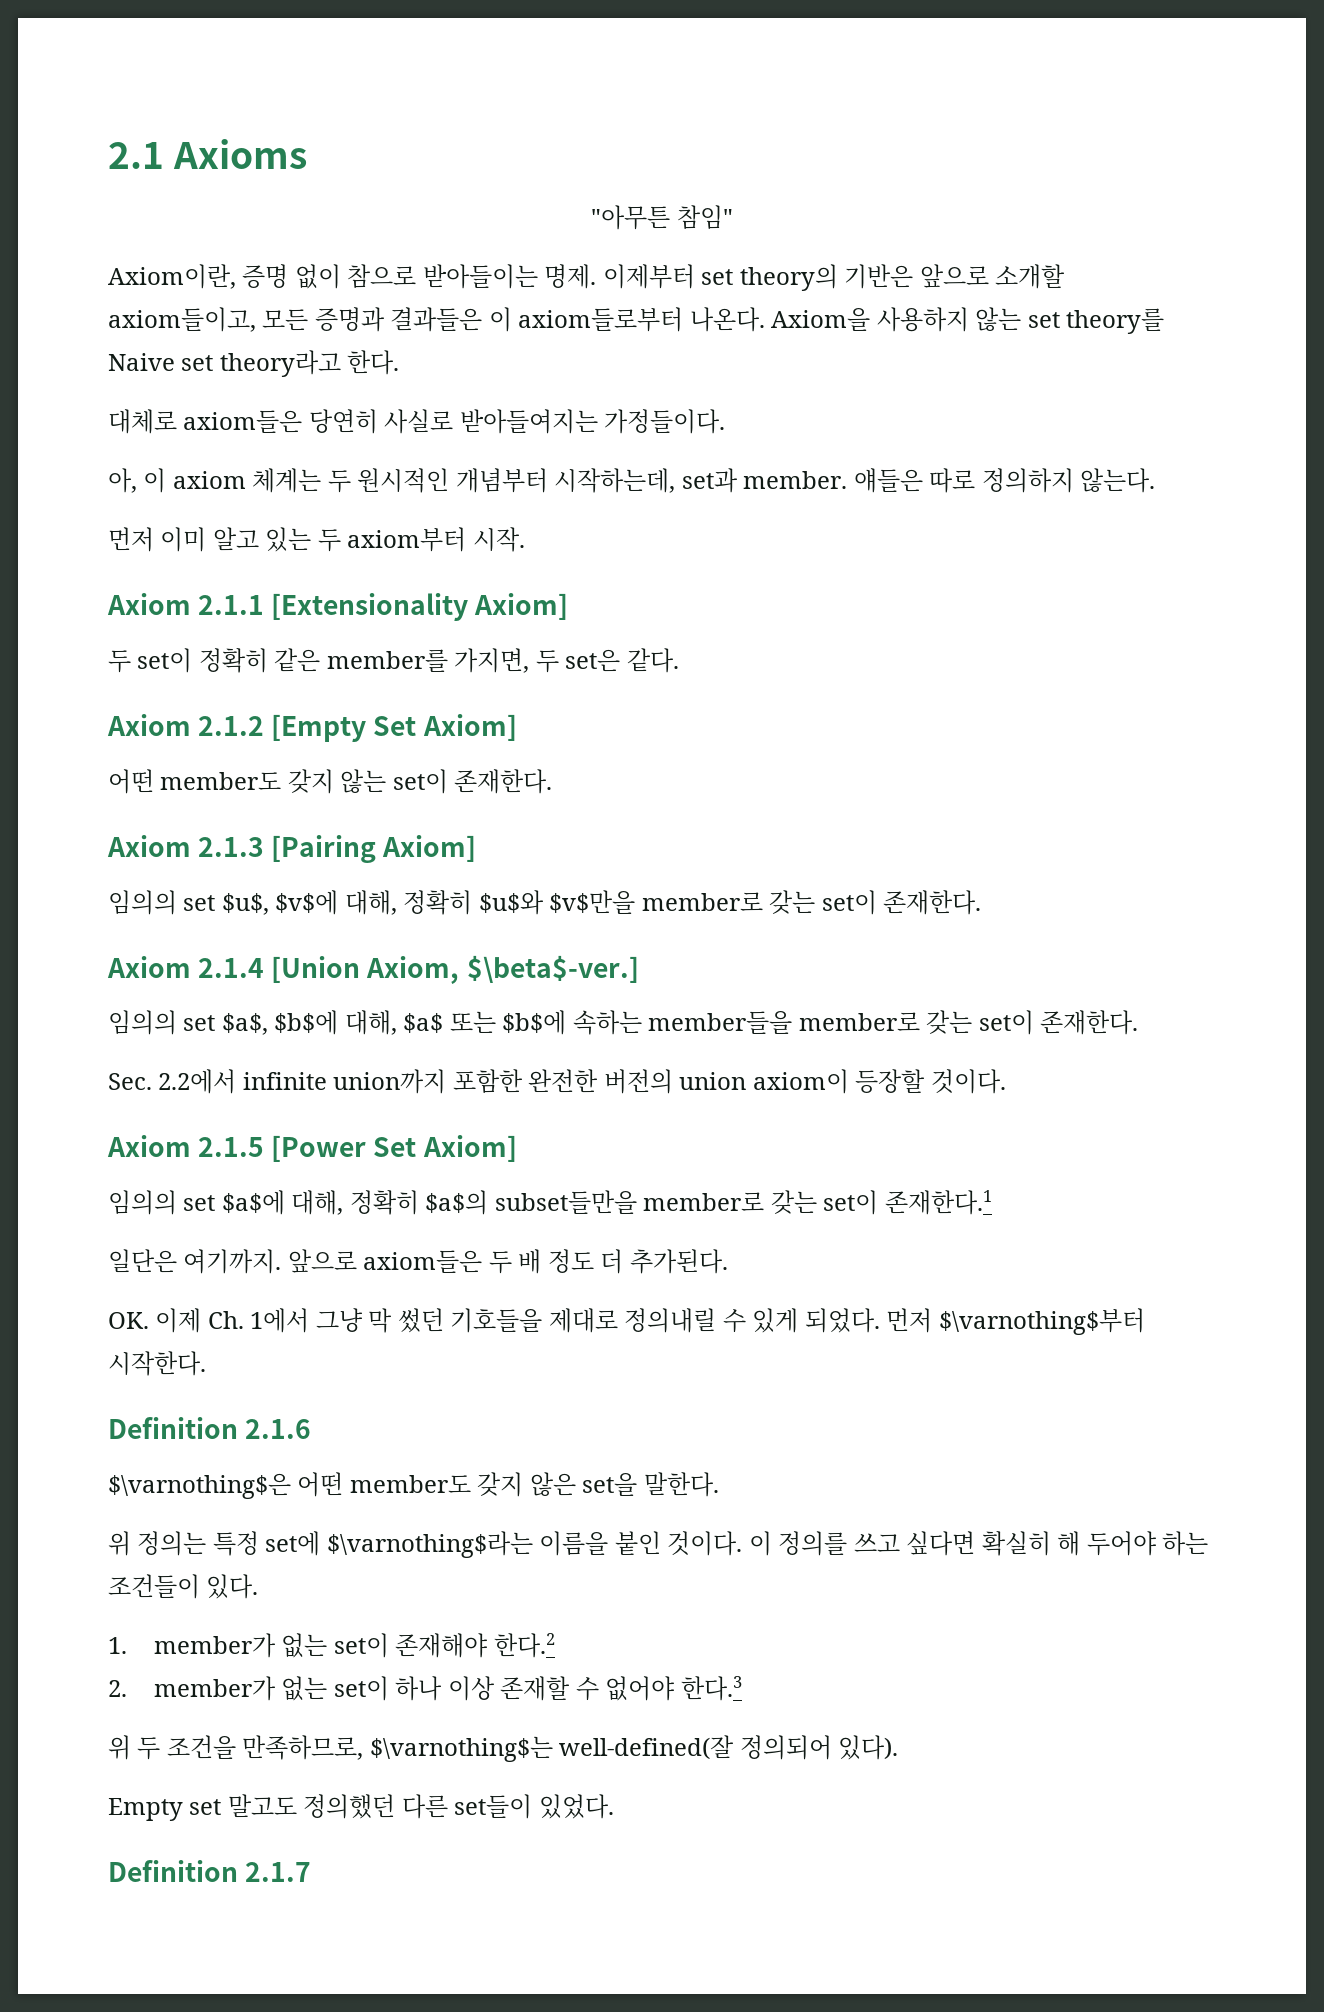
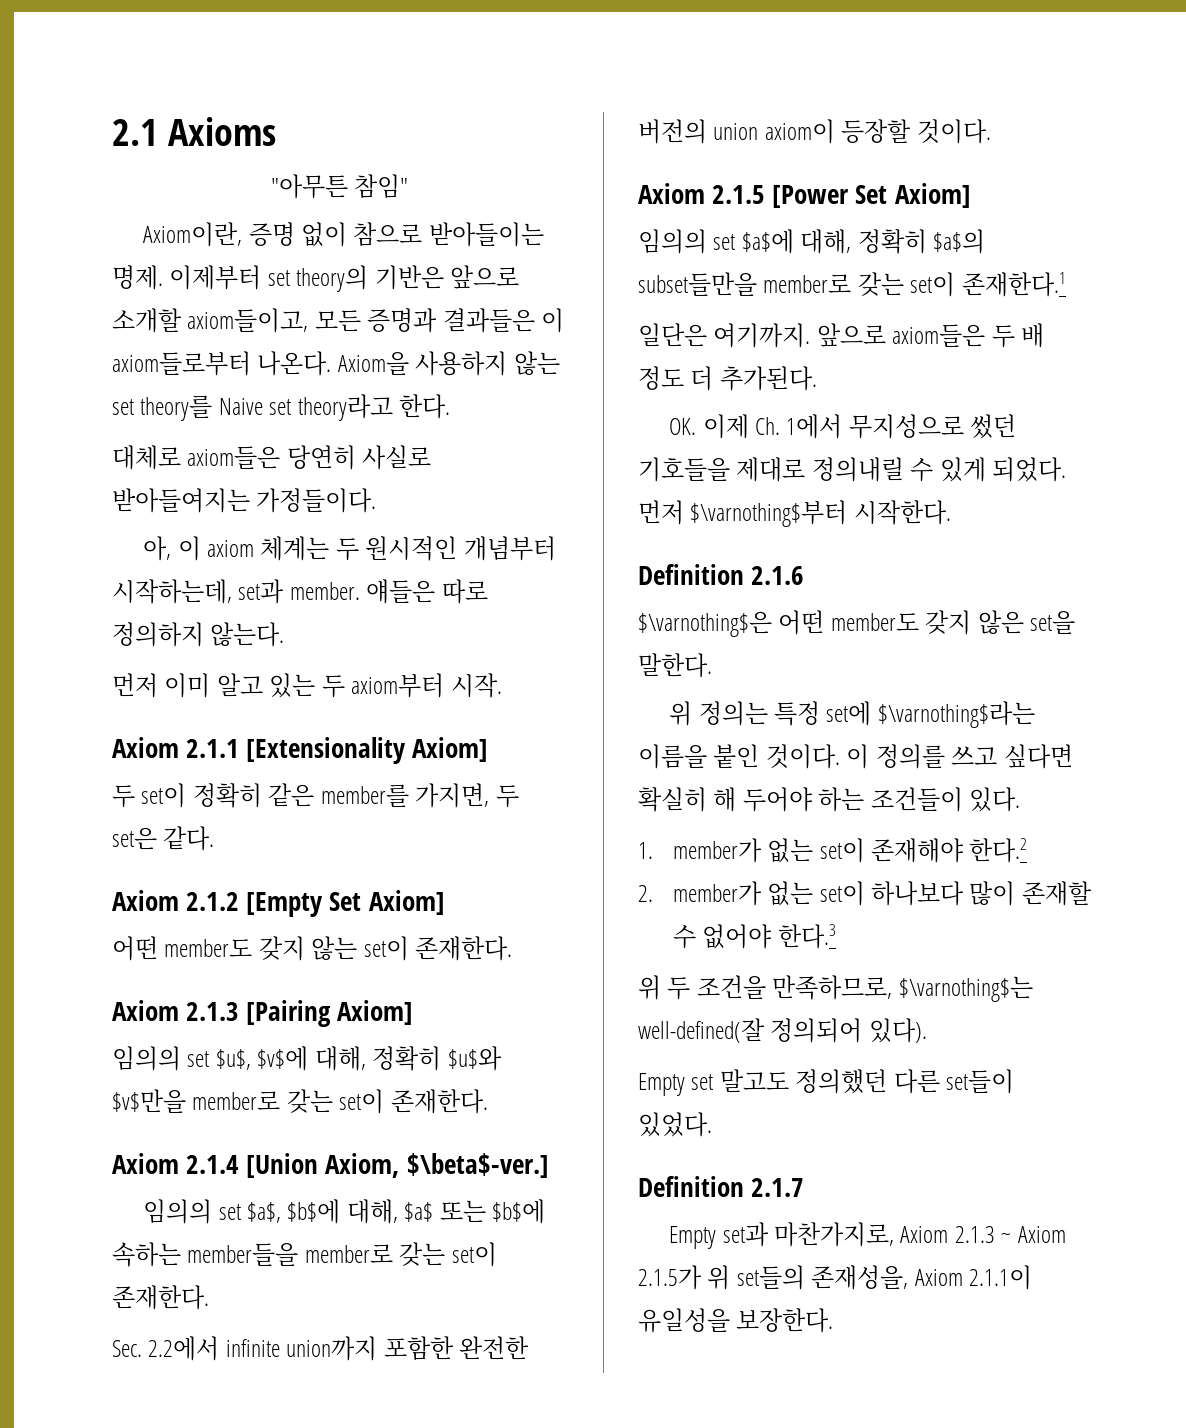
- OK. 이제 Ch. 1에서 그냥 막 썼던 기호들을 제대로 정의내릴 수 있게 되었다.
+ OK. 이제 Ch. 1에서 무지성으로 썼던 기호들을 제대로 정의내릴 수 있게 되었다.
- 2. member가 없는 set이 하나 이상 존재할 수 없어야 한다.3
+ 2. member가 없는 set이 하나보다 많이 존재할 수 없어야 한다.3
+ Empty set과 마찬가지로, Axiom 2.1.3 ~ Axiom 2.1.5가 위 set들의 존재성을, Axiom 2.1.1이 유일성을 보장한다.

